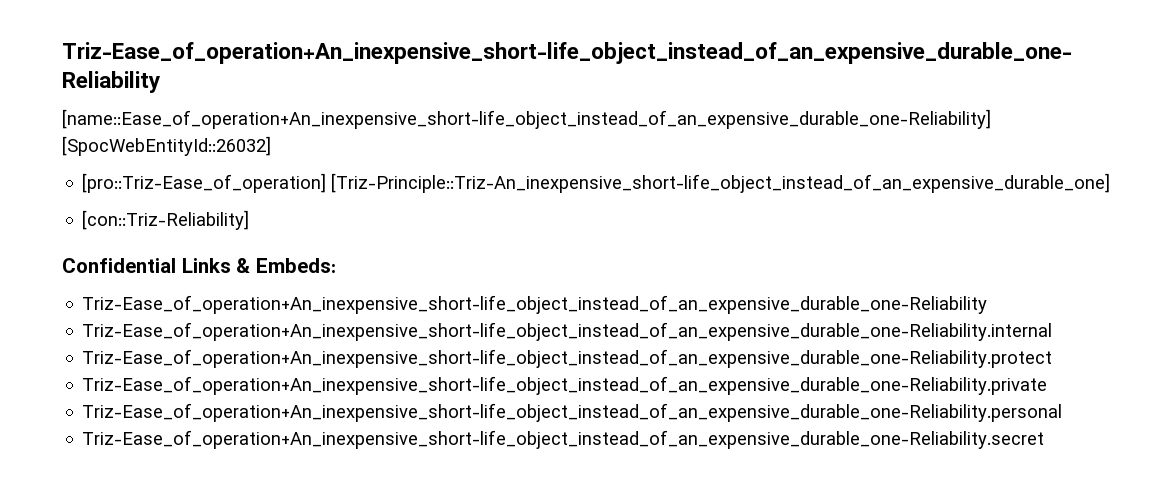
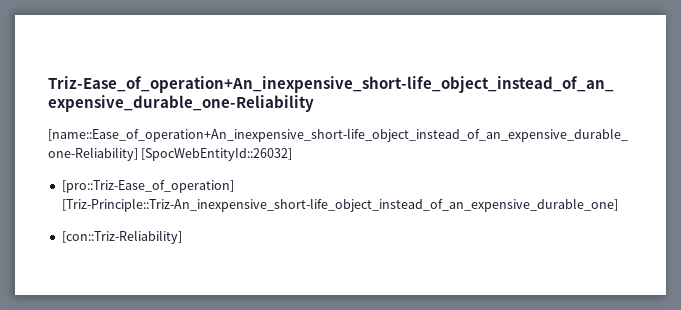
- Confidential Links & Embeds:
- Triz-Ease_of_operation+An_inexpensive_short-life_object_instead_of_an_expensive_durable_one-Reliability
- Triz-Ease_of_operation+An_inexpensive_short-life_object_instead_of_an_expensive_durable_one-Reliability.internal
- Triz-Ease_of_operation+An_inexpensive_short-life_object_instead_of_an_expensive_durable_one-Reliability.protect
- Triz-Ease_of_operation+An_inexpensive_short-life_object_instead_of_an_expensive_durable_one-Reliability.private
- Triz-Ease_of_operation+An_inexpensive_short-life_object_instead_of_an_expensive_durable_one-Reliability.personal
- Triz-Ease_of_operation+An_inexpensive_short-life_object_instead_of_an_expensive_durable_one-Reliability.secret

